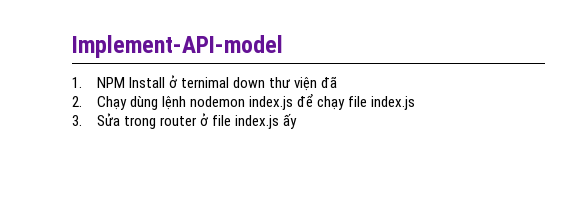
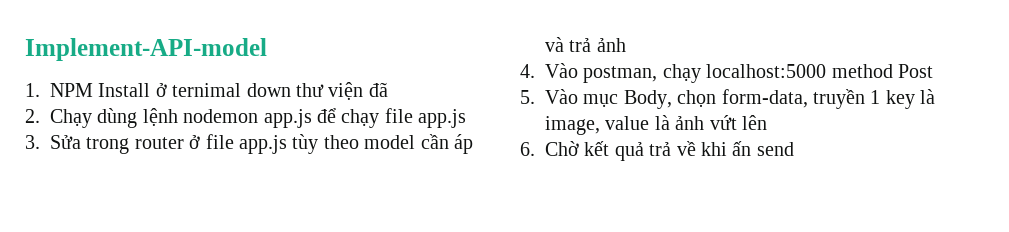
- 2. Chạy dùng lệnh nodemon index.js để chạy file index.js
+ 2. Chạy dùng lệnh nodemon app.js để chạy file app.js
- 3. Sửa trong router ở file index.js ấy
+ 3. Sửa trong router ở file app.js tùy theo model cần áp và trả ảnh
+ 4. Vào postman, chạy localhost:5000 method Post
+ 5. Vào mục Body, chọn form-data, truyền 1 key là image, value là ảnh vứt lên
+ 6. Chờ kết quả trả về khi ấn send

